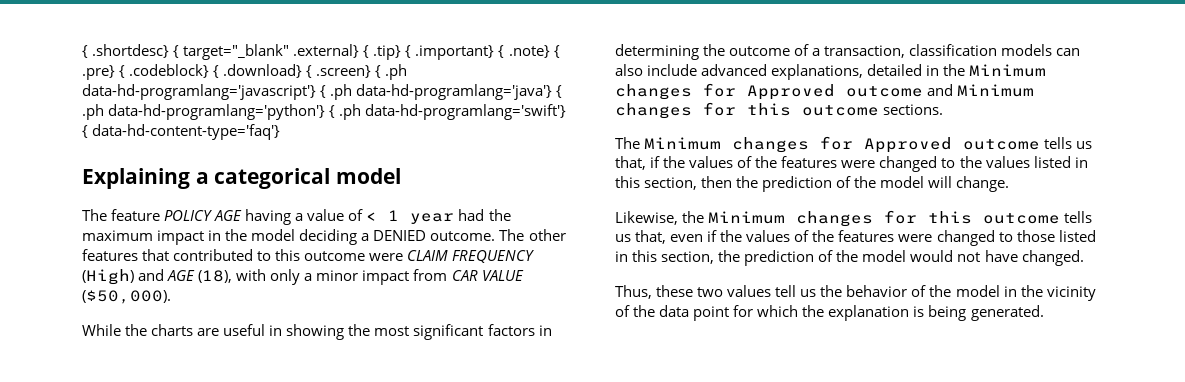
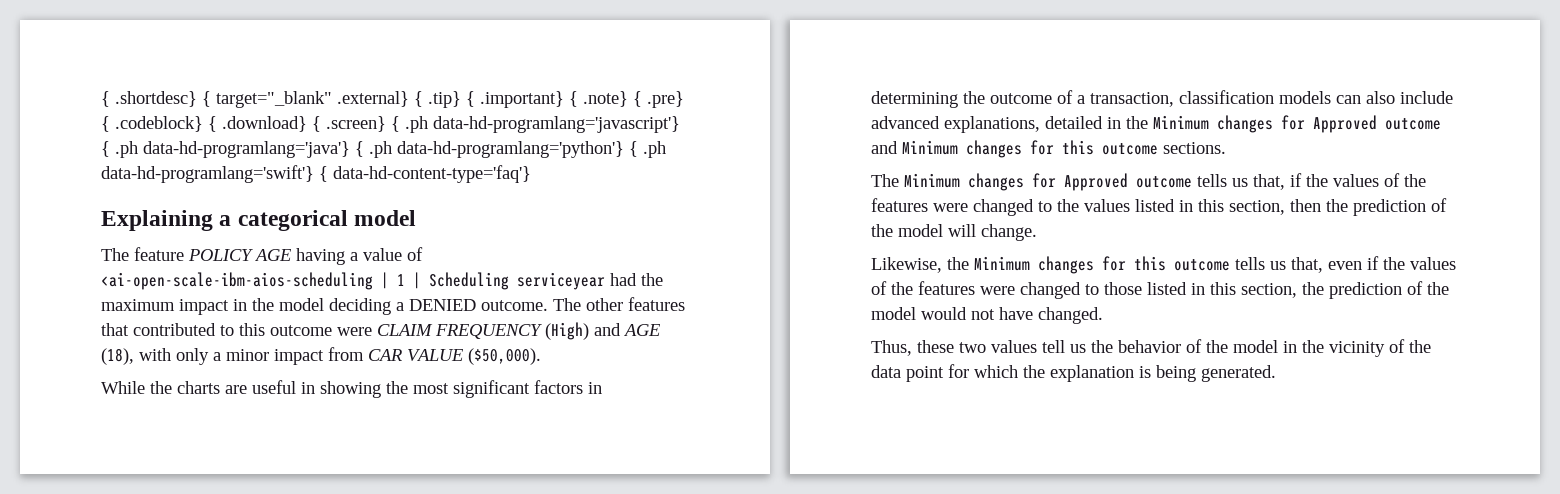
- The feature POLICY AGE having a value of < 1 year had the maximum impact in the model deciding a DENIED outcome.
+ The feature POLICY AGE having a value of <ai-open-scale-ibm-aios-scheduling | 1 | Scheduling serviceyear had the maximum impact in the model deciding a DENIED outcome.

